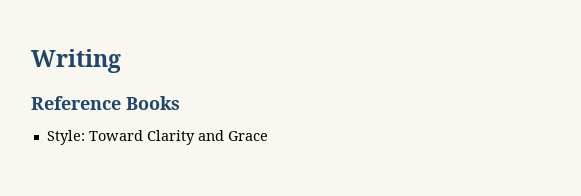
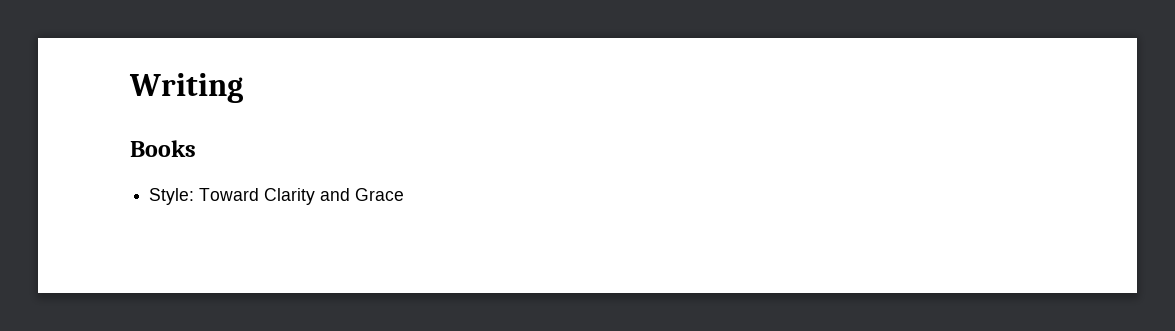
- Reference Books
+ Books

